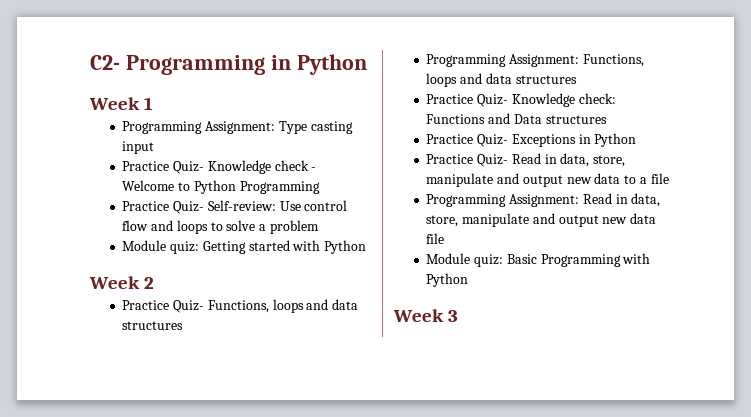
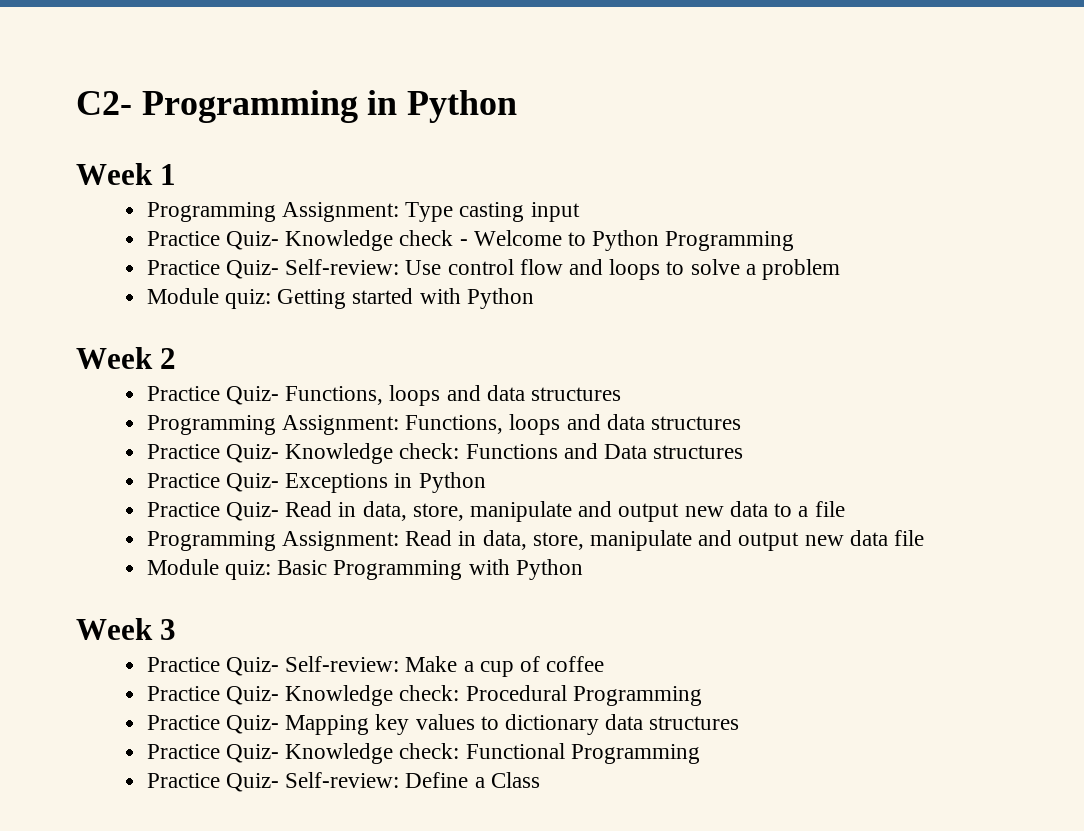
+ Practice Quiz- Self-review: Make a cup of coffee
+ Practice Quiz- Knowledge check: Procedural Programming
+ Practice Quiz- Mapping key values to dictionary data structures
+ Practice Quiz- Knowledge check: Functional Programming
+ Practice Quiz- Self-review: Define a Class

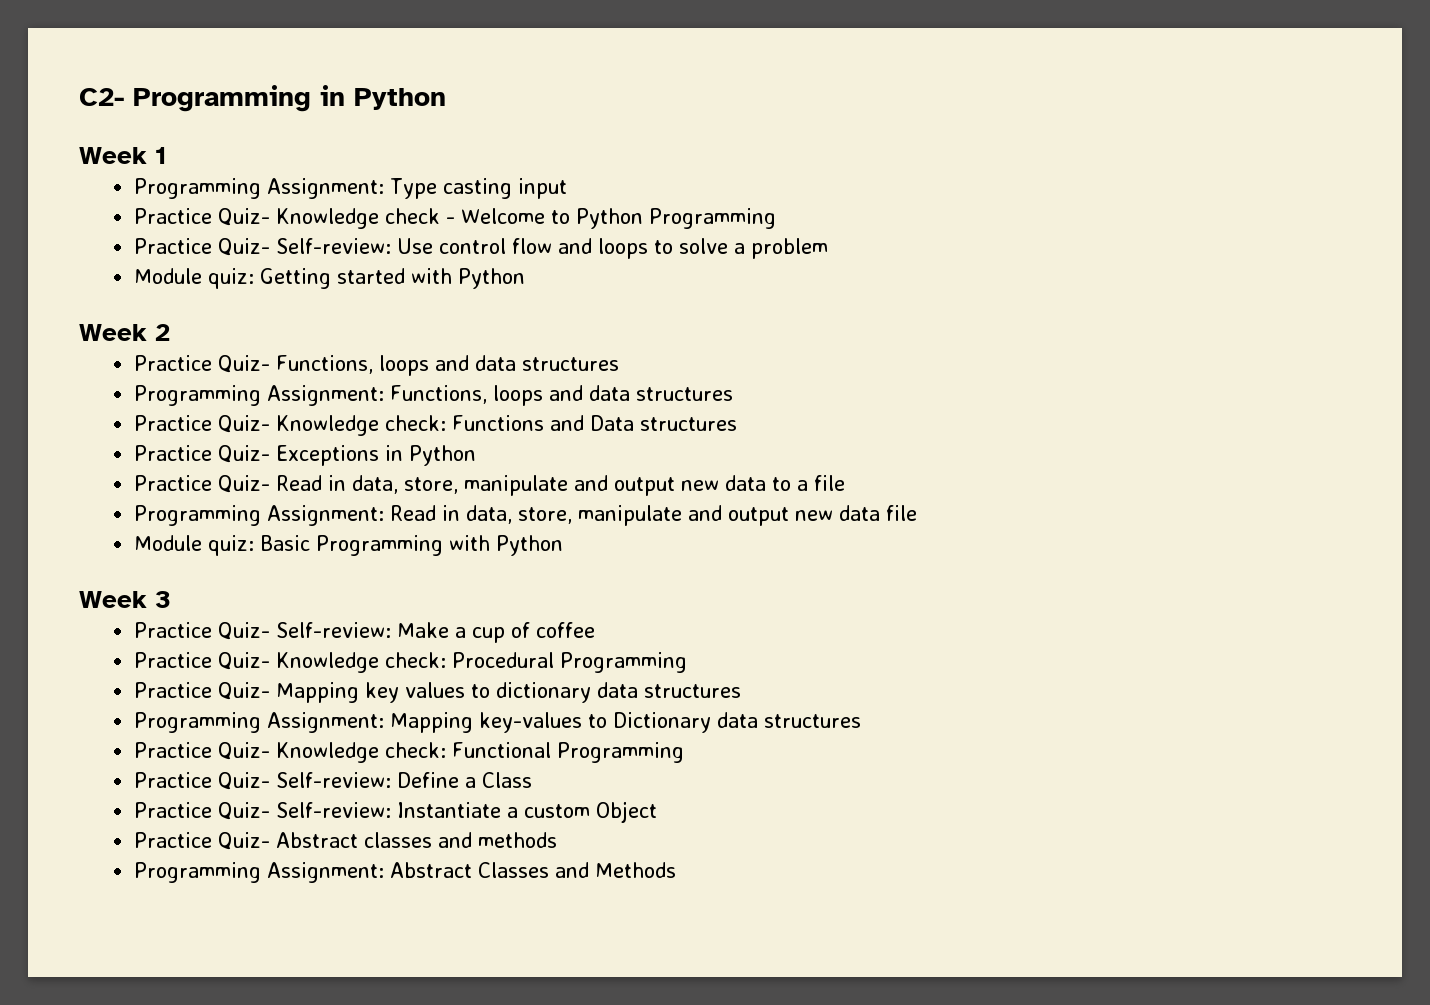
+ Programming Assignment: Mapping key-values to Dictionary data structures
+ Practice Quiz- Self-review: Instantiate a custom Object
+ Practice Quiz- Abstract classes and methods
+ Programming Assignment: Abstract Classes and Methods

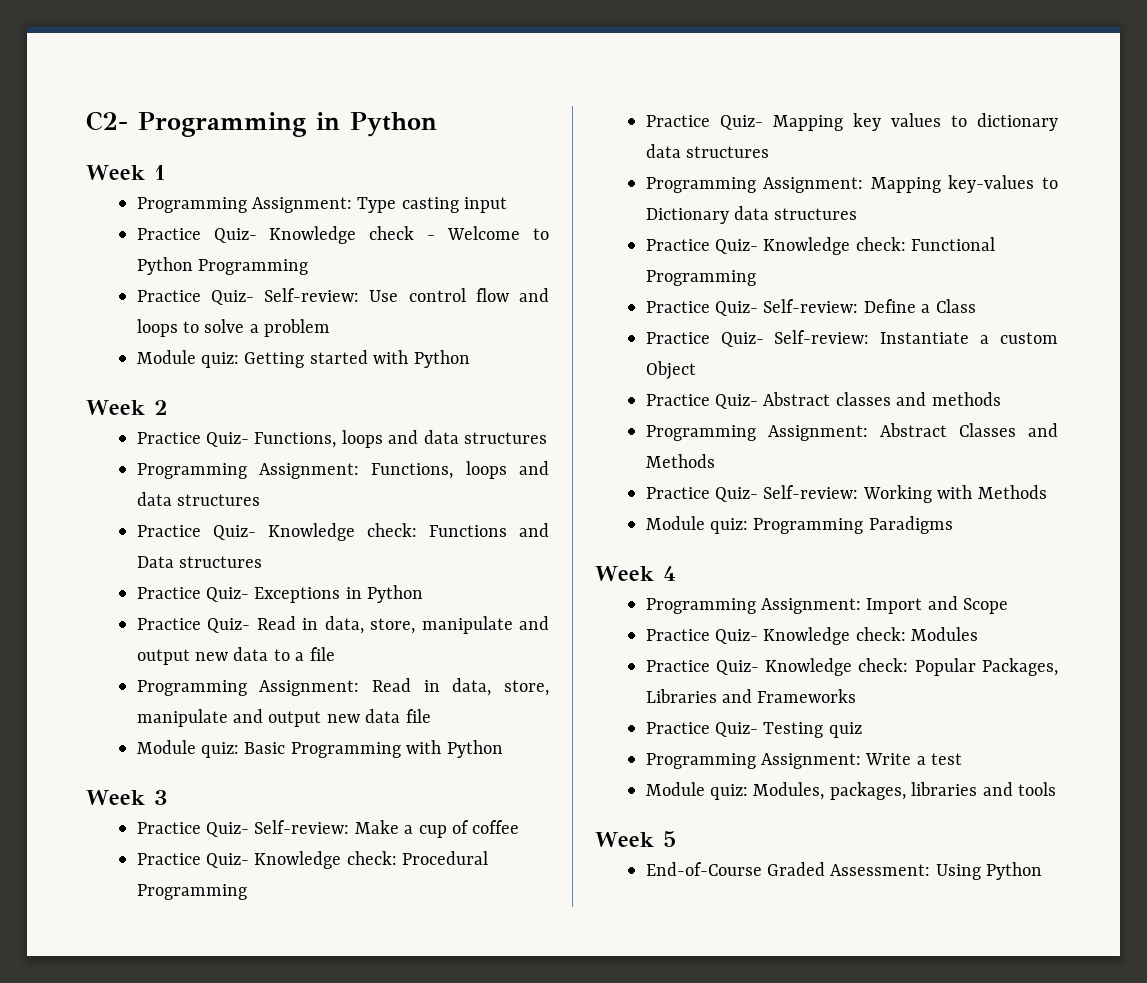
+ Practice Quiz- Self-review: Working with Methods
+ Module quiz: Programming Paradigms
+ Week 4
+ Programming Assignment: Import and Scope
+ Practice Quiz- Knowledge check: Modules
+ Practice Quiz- Knowledge check: Popular Packages, Libraries and Frameworks
+ Practice Quiz- Testing quiz
+ Programming Assignment: Write a test
+ Module quiz: Modules, packages, libraries and tools
+ Week 5
+ End-of-Course Graded Assessment: Using Python

